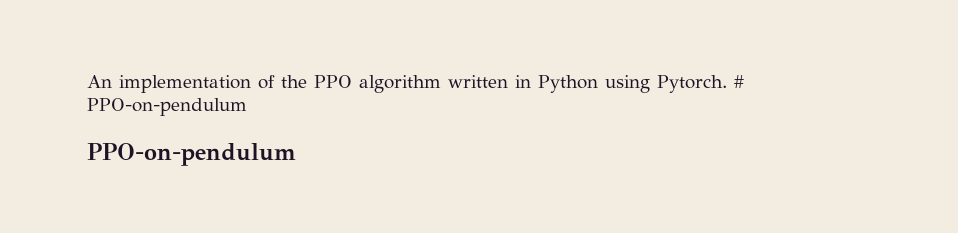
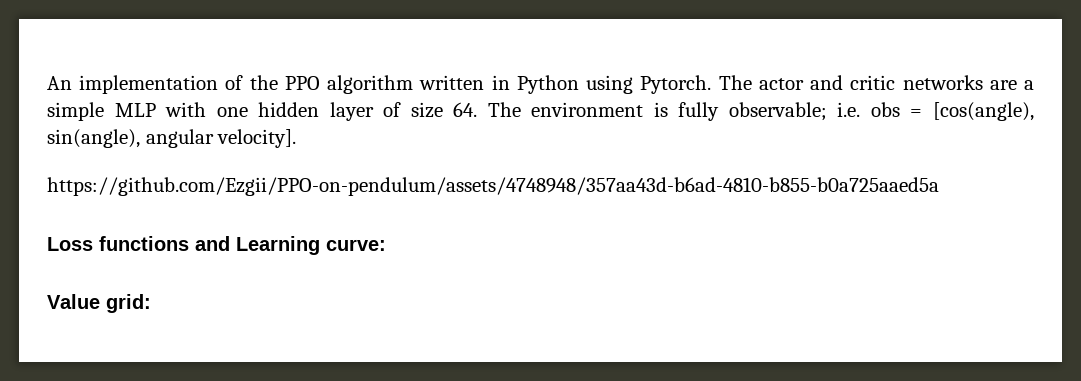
- # PPO-on-pendulum
- PPO-on-pendulum
+ The actor and critic networks are a simple MLP with one hidden layer of size 64. The environment is fully observable; i.e. obs = [cos(angle), sin(angle), angular velocity].
+ https://github.com/Ezgii/PPO-on-pendulum/assets/4748948/357aa43d-b6ad-4810-b855-b0a725aaed5a
+ Loss functions and Learning curve:
+ Value grid:

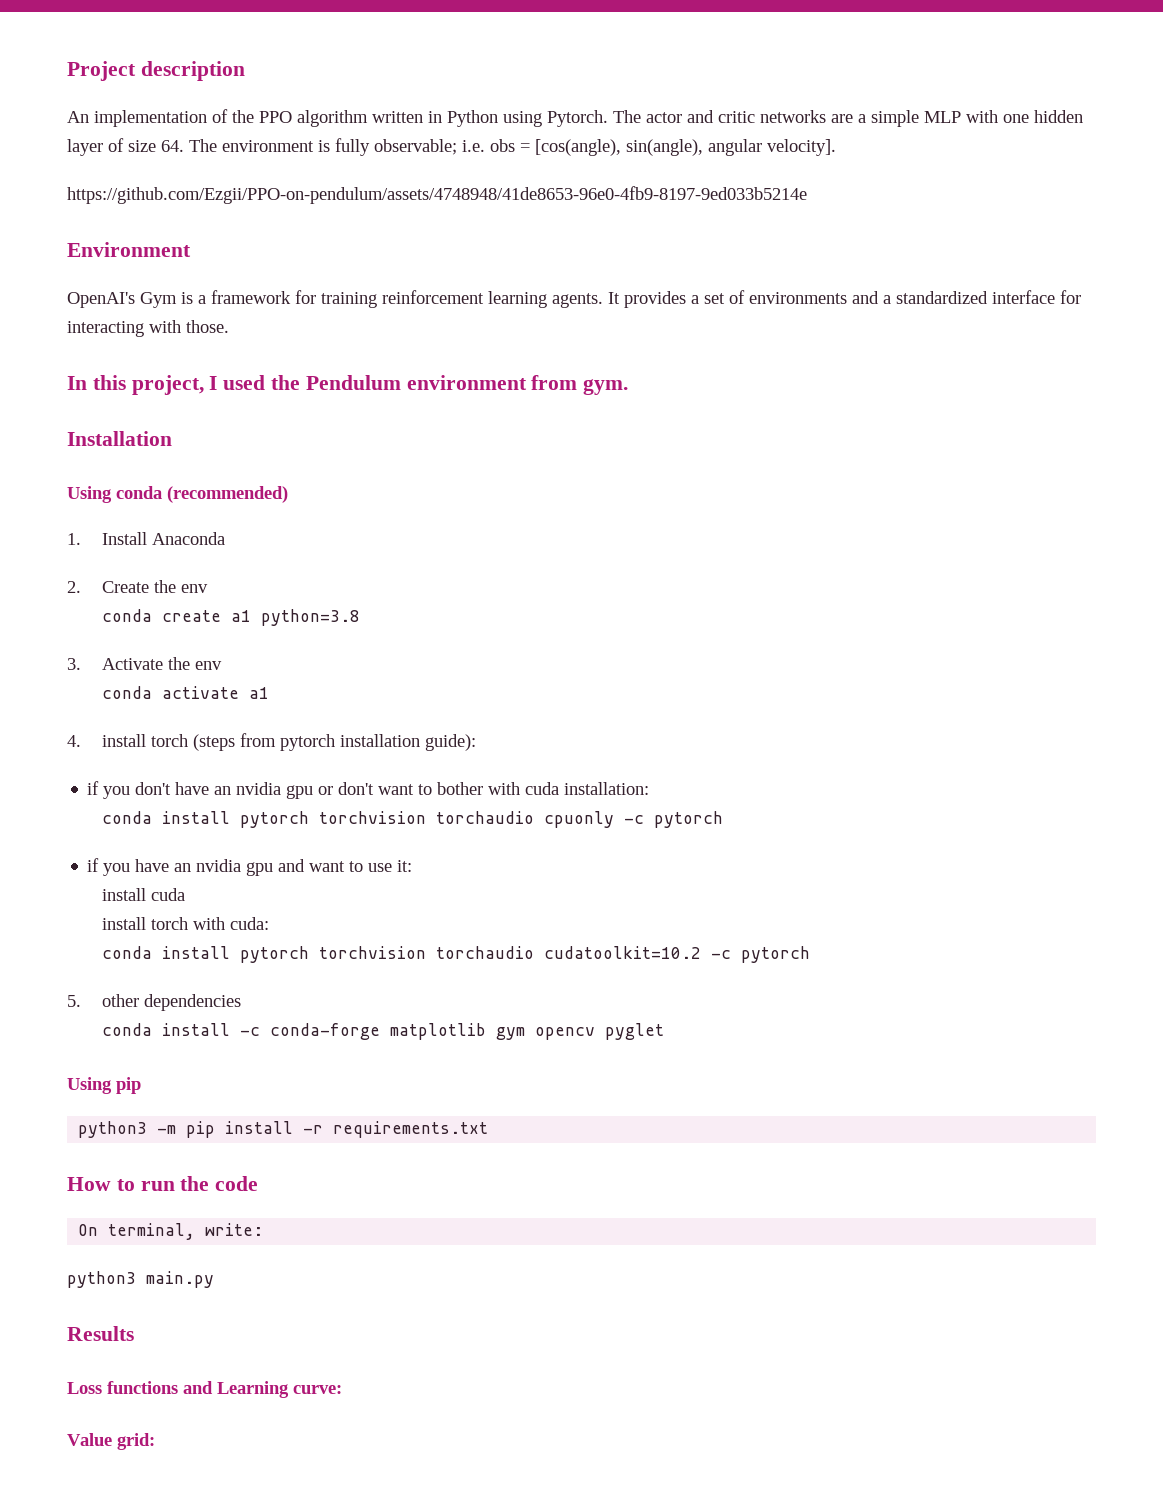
+ Project description
- https://github.com/Ezgii/PPO-on-pendulum/assets/4748948/357aa43d-b6ad-4810-b855-b0a725aaed5a
+ https://github.com/Ezgii/PPO-on-pendulum/assets/4748948/41de8653-96e0-4fb9-8197-9ed033b5214e
+ Environment
+ OpenAI's Gym is a framework for training reinforcement learning agents. It provides a set of environments and a standardized interface for interacting with those.
+ In this project, I used the Pendulum environment from gym.
+ Installation
+ Using conda (recommended)
+ 1. Install Anaconda
+ 2. Create the env
+ conda create a1 python=3.8
+ 3. Activate the env
+ conda activate a1
+ 4. install torch (steps from pytorch installation guide):
+ if you don't have an nvidia gpu or don't want to bother with cuda installation:
+ conda install pytorch torchvision torchaudio cpuonly -c pytorch
+ if you have an nvidia gpu and want to use it:
+ install cuda
+ install torch with cuda:
+ conda install pytorch torchvision torchaudio cudatoolkit=10.2 -c pytorch
+ 5. other dependencies
+ conda install -c conda-forge matplotlib gym opencv pyglet
+ Using pip
+ python3 -m pip install -r requirements.txt
+ How to run the code
+ On terminal, write:
+ python3 main.py
+ Results

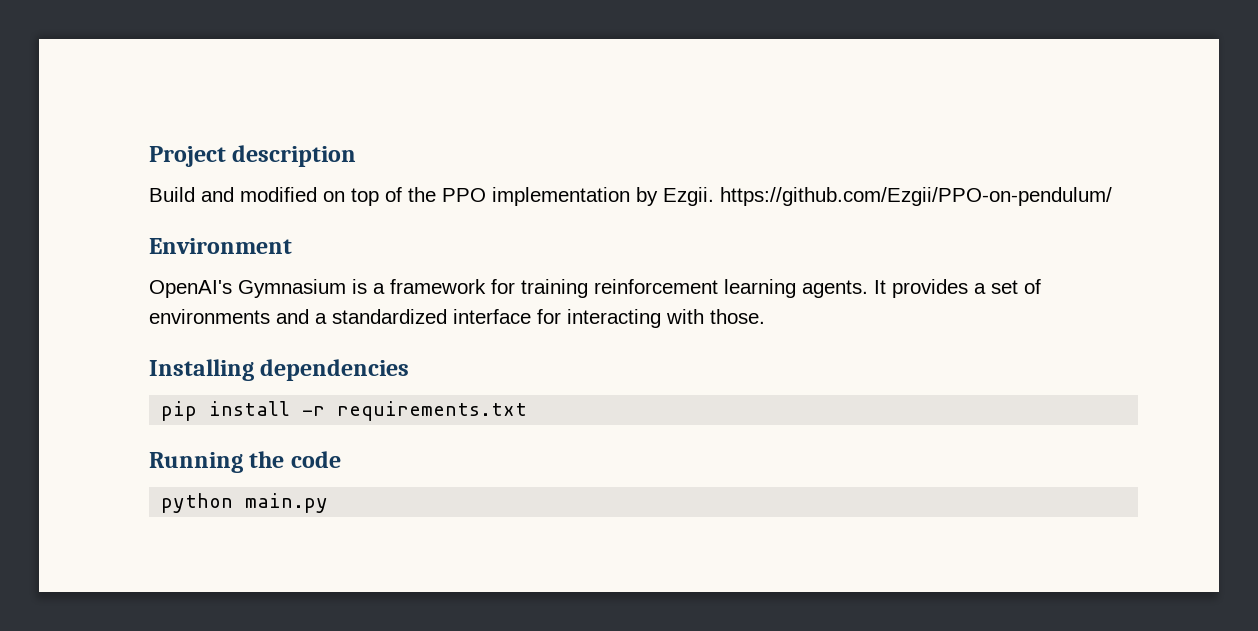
- An implementation of the PPO algorithm written in Python using Pytorch. The actor and critic networks are a simple MLP with one hidden layer of size 64. The environment is fully observable; i.e. obs = [cos(angle), sin(angle), angular velocity].
- https://github.com/Ezgii/PPO-on-pendulum/assets/4748948/41de8653-96e0-4fb9-8197-9ed033b5214e
+ Build and modified on top of the PPO implementation by Ezgii. https://github.com/Ezgii/PPO-on-pendulum/
- OpenAI's Gym is a framework for training reinforcement learning agents.
+ OpenAI's Gymnasium is a framework for training reinforcement learning agents.
- In this project, I used the Pendulum environment from gym.
- Installation
- Using conda (recommended)
- 1. Install Anaconda
- 2. Create the env
- conda create a1 python=3.8
- 3. Activate the env
- conda activate a1
- 4. install torch (steps from pytorch installation guide):
- if you don't have an nvidia gpu or don't want to bother with cuda installation:
- conda install pytorch torchvision torchaudio cpuonly -c pytorch
- if you have an nvidia gpu and want to use it:
- install cuda
- install torch with cuda:
- conda install pytorch torchvision torchaudio cudatoolkit=10.2 -c pytorch
- 5. other dependencies
- conda install -c conda-forge matplotlib gym opencv pyglet
- Using pip
- python3 -m pip install -r requirements.txt
+ Installing dependencies
+ pip install -r requirements.txt
- How to run the code
+ Running the code
- On terminal, write:
- python3 main.py
- Results
- Loss functions and Learning curve:
- Value grid:
+ python main.py

